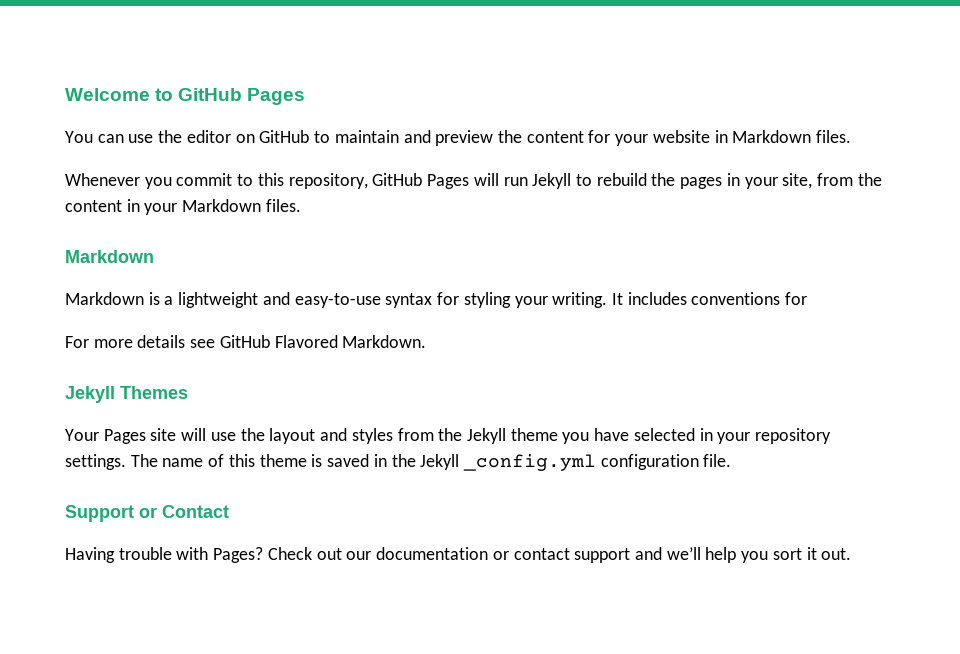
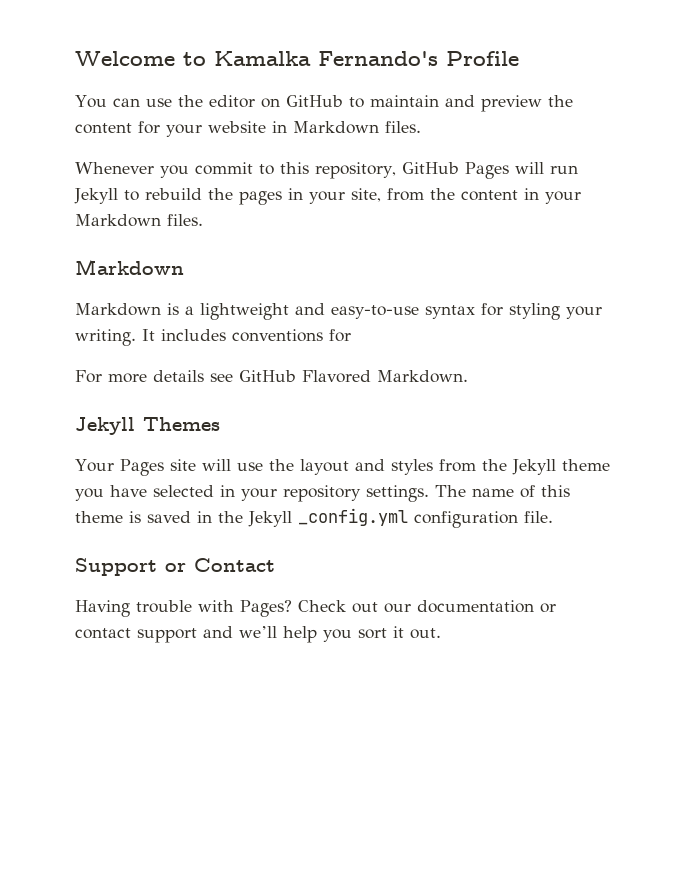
- Welcome to GitHub Pages
+ Welcome to Kamalka Fernando's Profile

